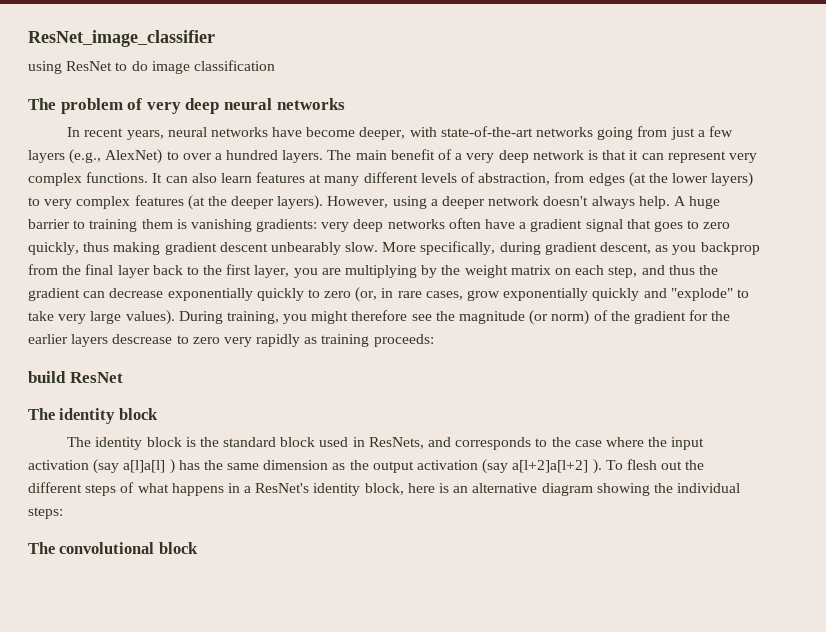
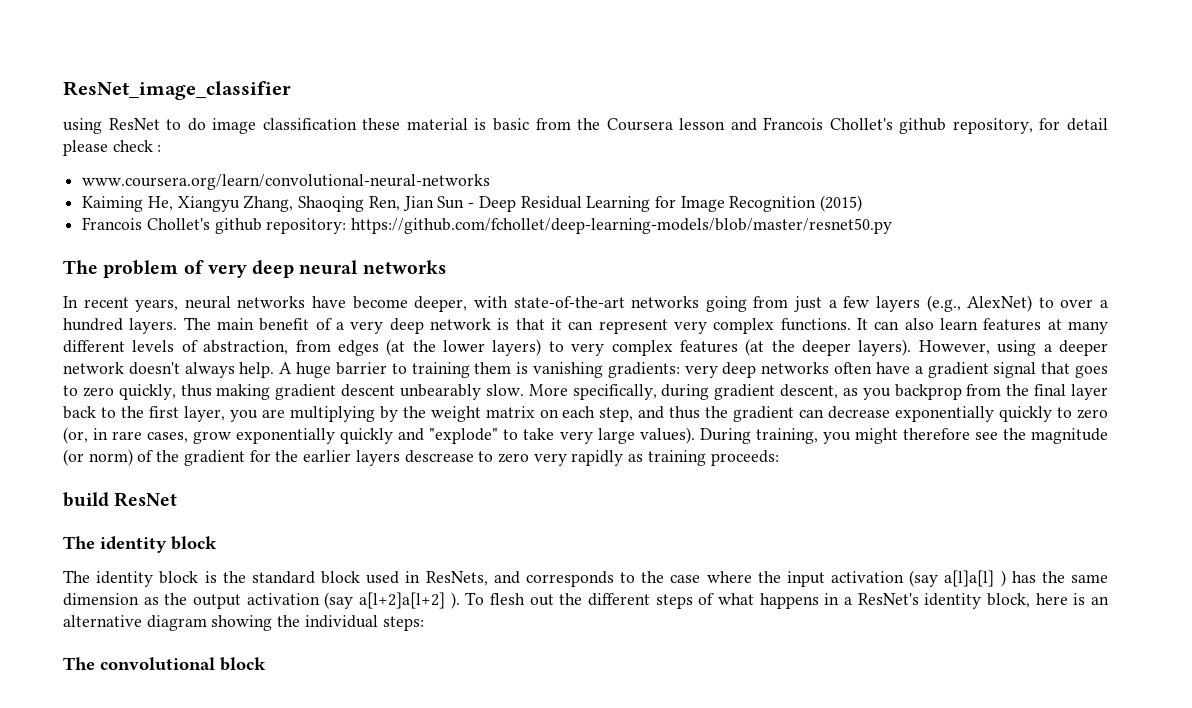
- using ResNet to do image classification
+ using ResNet to do image classification these material is basic from the Coursera lesson and Francois Chollet's github repository, for detail please check :
+ www.coursera.org/learn/convolutional-neural-networks
+ Kaiming He, Xiangyu Zhang, Shaoqing Ren, Jian Sun - Deep Residual Learning for Image Recognition (2015)
+ Francois Chollet's github repository: https://github.com/fchollet/deep-learning-models/blob/master/resnet50.py

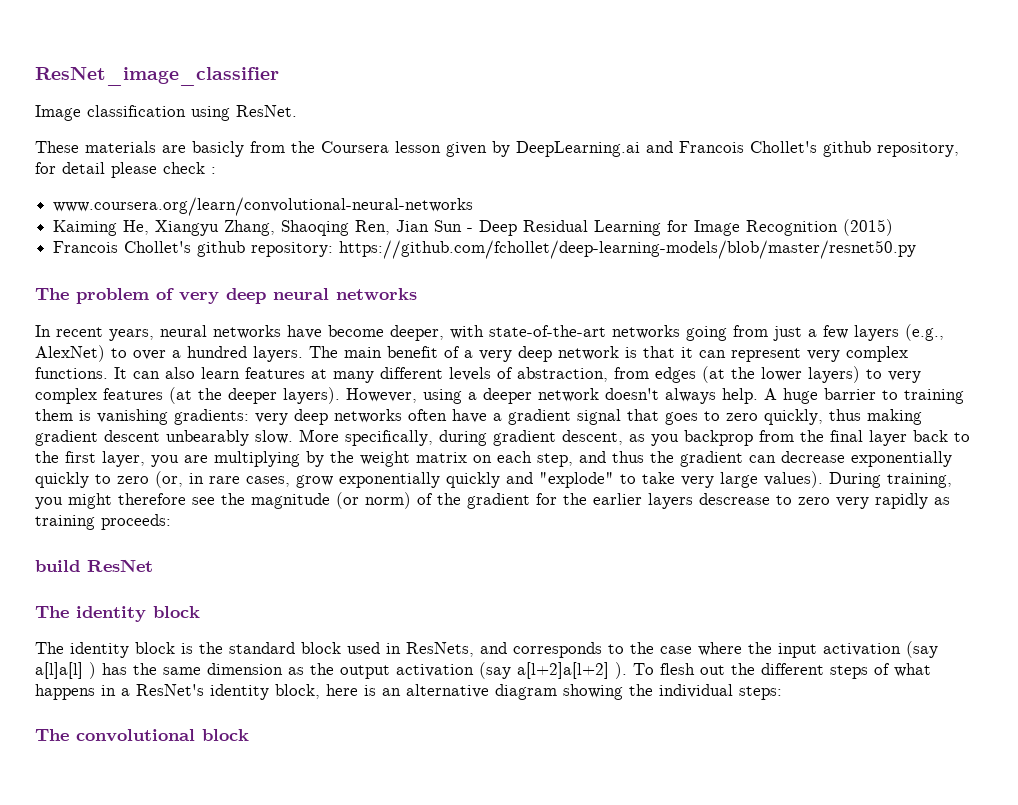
- using ResNet to do image classification these material is basic from the Coursera lesson and Francois Chollet's github repository, for detail please check :
+ Image classification using ResNet.
+ These materials are basicly from the Coursera lesson given by DeepLearning.ai and Francois Chollet's github repository, for detail please check :

